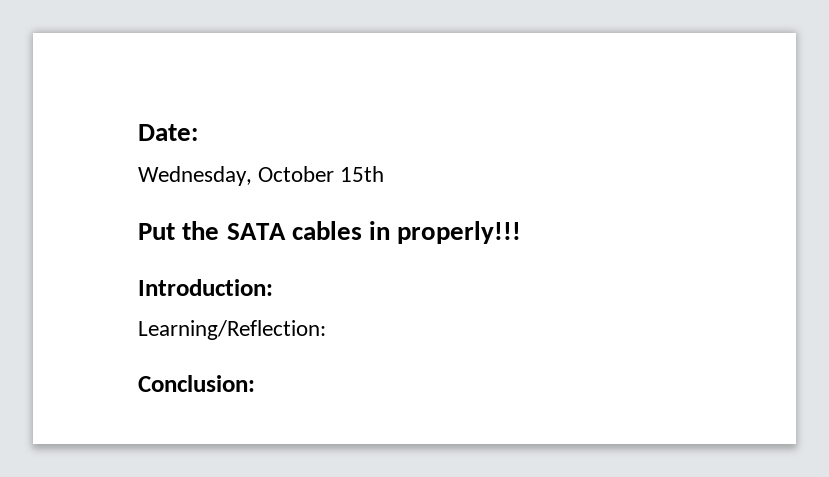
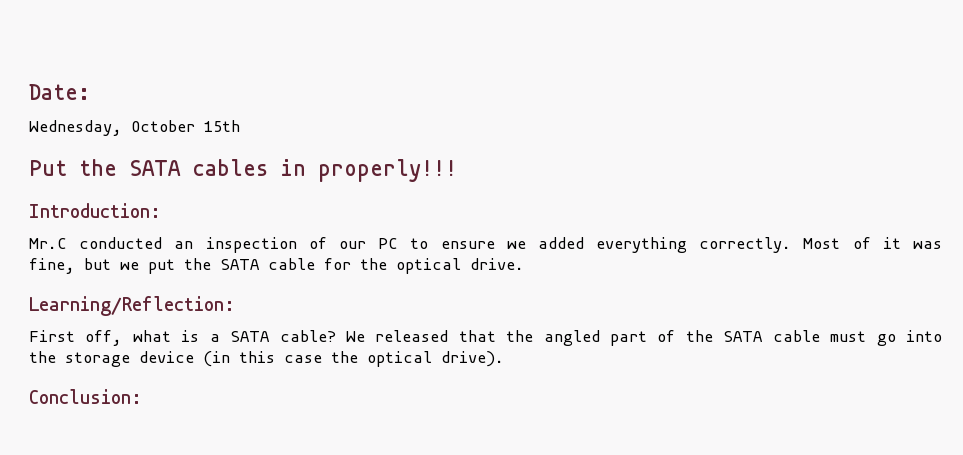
+ Mr.C conducted an inspection of our PC to ensure we added everything correctly. Most of it was fine, but we put the SATA cable for the optical drive.
  Learning/Reflection:
+ First off, what is a SATA cable? We released that the angled part of the SATA cable must go into the storage device (in this case the optical drive).

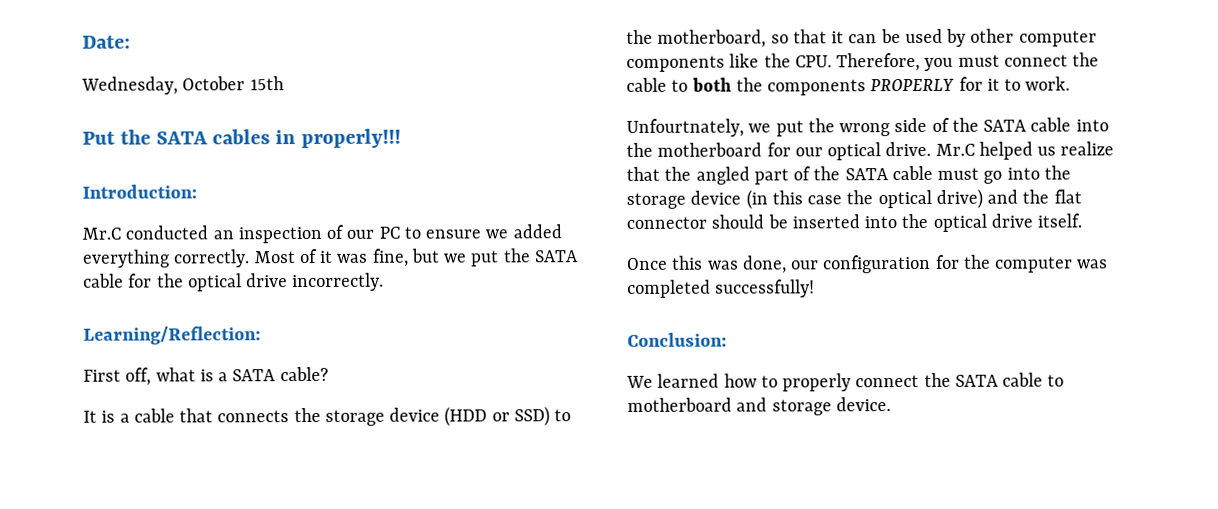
- Most of it was fine, but we put the SATA cable for the optical drive.
+ Most of it was fine, but we put the SATA cable for the optical drive incorrectly.
- First off, what is a SATA cable? We released that the angled part of the SATA cable must go into the storage device (in this case the optical drive).
+ First off, what is a SATA cable?
+ It is a cable that connects the storage device (HDD or SSD) to the motherboard, so that it can be used by other computer components like the CPU. Therefore, you must connect the cable to both the components PROPERLY for it to work.
+ Unfourtnately, we put the wrong side of the SATA cable into the motherboard for our optical drive. Mr.C helped us realize that the angled part of the SATA cable must go into the storage device (in this case the optical drive) and the flat connector should be inserted into the optical drive itself.
+ Once this was done, our configuration for the computer was completed successfully!
  Conclusion:
+ We learned how to properly connect the SATA cable to motherboard and storage device.

